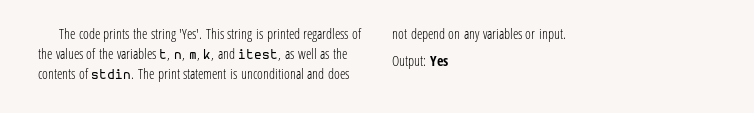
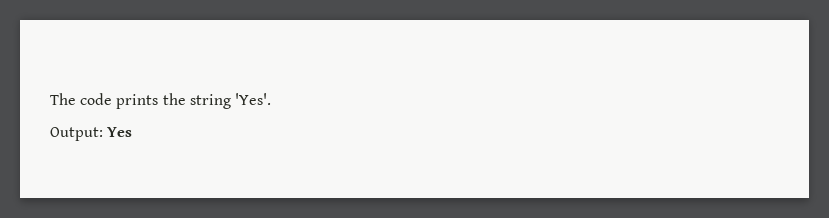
- This string is printed regardless of the values of the variables t, n, m, k, and itest, as well as the contents of stdin. The print statement is unconditional and does not depend on any variables or input.

